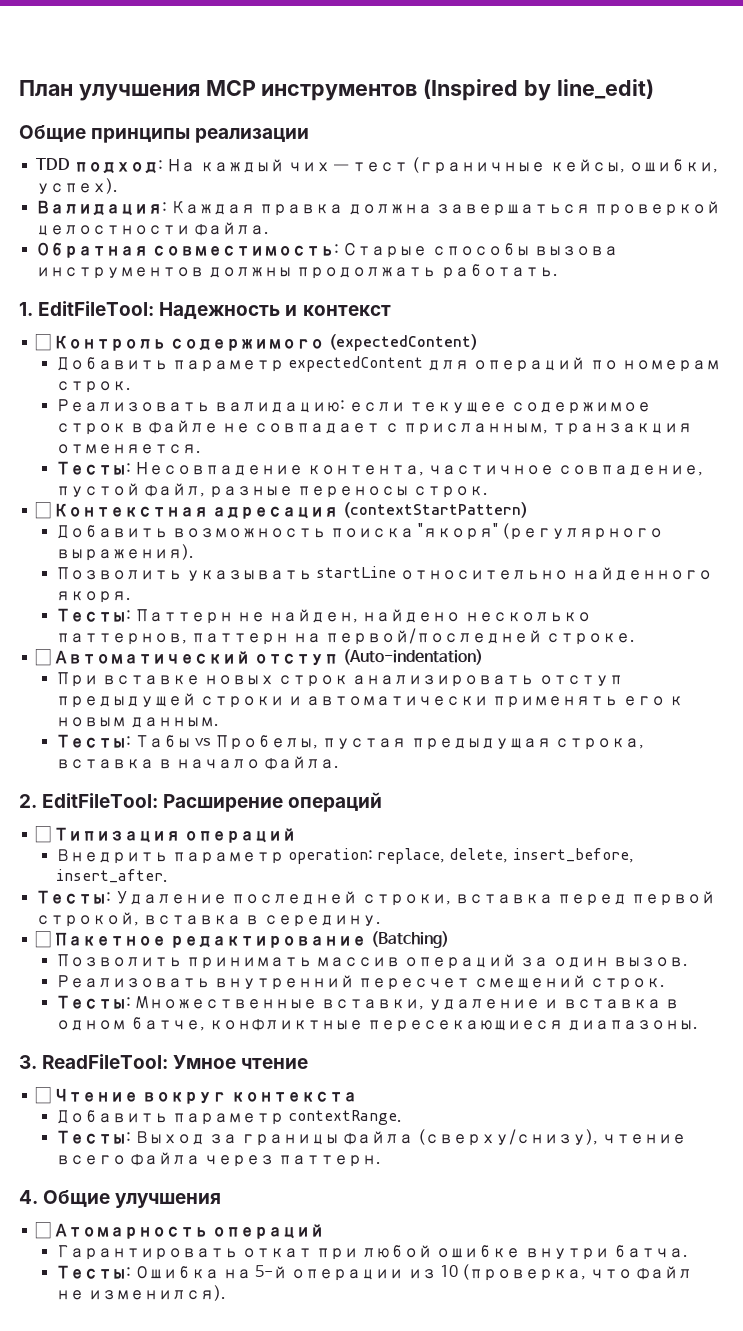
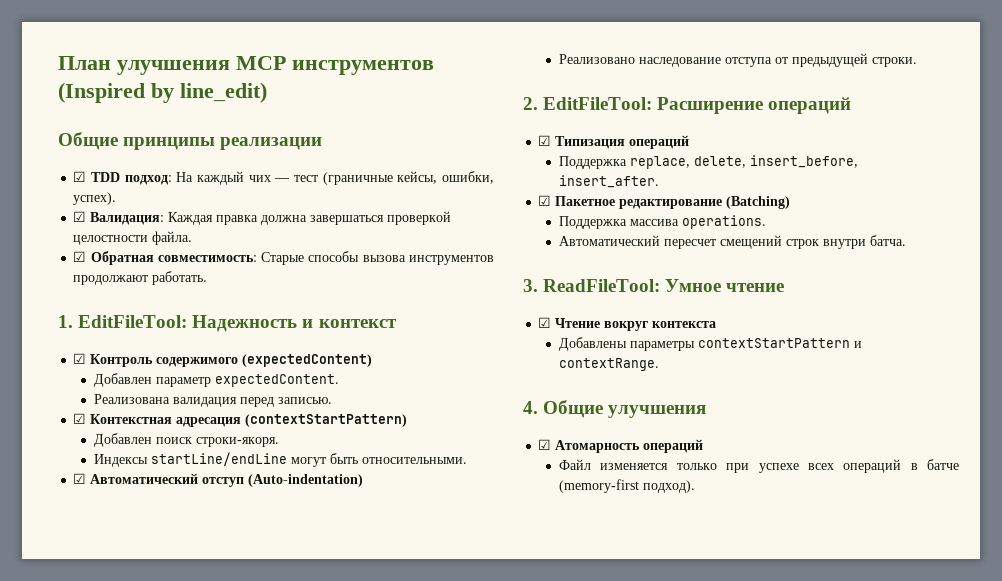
- TDD подход: На каждый чих — тест (граничные кейсы, ошибки, успех).
+ ☑ TDD подход: На каждый чих — тест (граничные кейсы, ошибки, успех).
- Валидация: Каждая правка должна завершаться проверкой целостности файла.
+ ☑ Валидация: Каждая правка должна завершаться проверкой целостности файла.
- Обратная совместимость: Старые способы вызова инструментов должны продолжать работать.
+ ☑ Обратная совместимость: Старые способы вызова инструментов продолжают работать.
- ☐ Контроль содержимого (expectedContent)
+ ☑ Контроль содержимого (expectedContent)
- Добавить параметр expectedContent для операций по номерам строк.
- Реализовать валидацию: если текущее содержимое строк в файле не совпадает с присланным, транзакция отменяется.
- Тесты: Несовпадение контента, частичное совпадение, пустой файл, разные переносы строк.
- ☐ Контекстная адресация (contextStartPattern)
- Добавить возможность поиска "якоря" (регулярного выражения).
- Позволить указывать startLine относительно найденного якоря.
- Тесты: Паттерн не найден, найдено несколько паттернов, паттерн на первой/последней строке.
- ☐ Автоматический отступ (Auto-indentation)
- При вставке новых строк анализировать отступ предыдущей строки и автоматически применять его к новым данным.
- Тесты: Табы vs Пробелы, пустая предыдущая строка, вставка в начало файла.
+ Добавлен параметр expectedContent.
+ Реализована валидация перед записью.
+ ☑ Контекстная адресация (contextStartPattern)
+ Добавлен поиск строки-якоря.
+ Индексы startLine/endLine могут быть относительными.
+ ☑ Автоматический отступ (Auto-indentation)
+ Реализовано наследование отступа от предыдущей строки.
- ☐ Типизация операций
+ ☑ Типизация операций
- Внедрить параметр operation: replace, delete, insert_before, insert_after.
+ Поддержка replace, delete, insert_before, insert_after.
- Тесты: Удаление последней строки, вставка перед первой строкой, вставка в середину.
- ☐ Пакетное редактирование (Batching)
- Позволить принимать массив операций за один вызов.
- Реализовать внутренний пересчет смещений строк.
- Тесты: Множественные вставки, удаление и вставка в одном батче, конфликтные пересекающиеся диапазоны.
+ ☑ Пакетное редактирование (Batching)
+ Поддержка массива operations.
+ Автоматический пересчет смещений строк внутри батча.
- ☐ Чтение вокруг контекста
+ ☑ Чтение вокруг контекста
- Добавить параметр contextRange.
- Тесты: Выход за границы файла (сверху/снизу), чтение всего файла через паттерн.
+ Добавлены параметры contextStartPattern и contextRange.
- ☐ Атомарность операций
+ ☑ Атомарность операций
- Гарантировать откат при любой ошибке внутри батча.
- Тесты: Ошибка на 5-й операции из 10 (проверка, что файл не изменился).
+ Файл изменяется только при успехе всех операций в батче (memory-first подход).

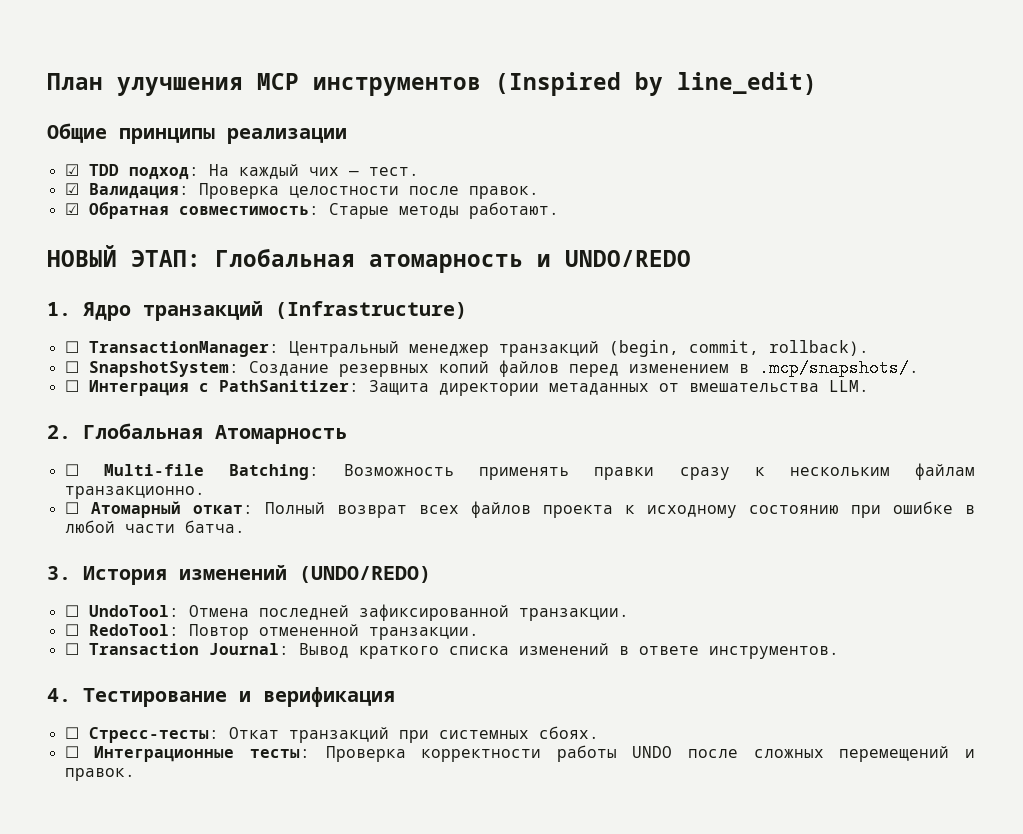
- ☑ TDD подход: На каждый чих — тест (граничные кейсы, ошибки, успех).
- ☑ Валидация: Каждая правка должна завершаться проверкой целостности файла.
- ☑ Обратная совместимость: Старые способы вызова инструментов продолжают работать.
- 1. EditFileTool: Надежность и контекст
- ☑ Контроль содержимого (expectedContent)
- Добавлен параметр expectedContent.
- Реализована валидация перед записью.
- ☑ Контекстная адресация (contextStartPattern)
- Добавлен поиск строки-якоря.
- Индексы startLine/endLine могут быть относительными.
- ☑ Автоматический отступ (Auto-indentation)
- Реализовано наследование отступа от предыдущей строки.
- 2. EditFileTool: Расширение операций
- ☑ Типизация операций
- Поддержка replace, delete, insert_before, insert_after.
- ☑ Пакетное редактирование (Batching)
- Поддержка массива operations.
- Автоматический пересчет смещений строк внутри батча.
- 3. ReadFileTool: Умное чтение
- ☑ Чтение вокруг контекста
- Добавлены параметры contextStartPattern и contextRange.
- 4. Общие улучшения
- ☑ Атомарность операций
- Файл изменяется только при успехе всех операций в батче (memory-first подход).
+ ☑ TDD подход: На каждый чих — тест.
+ ☑ Валидация: Проверка целостности после правок.
+ ☑ Обратная совместимость: Старые методы работают.
+ НОВЫЙ ЭТАП: Глобальная атомарность и UNDO/REDO
+ 1. Ядро транзакций (Infrastructure)
+ ☐ TransactionManager: Центральный менеджер транзакций (begin, commit, rollback).
+ ☐ SnapshotSystem: Создание резервных копий файлов перед изменением в .mcp/snapshots/.
+ ☐ Интеграция с PathSanitizer: Защита директории метаданных от вмешательства LLM.
+ 2. Глобальная Атомарность
+ ☐ Multi-file Batching: Возможность применять правки сразу к нескольким файлам транзакционно.
+ ☐ Атомарный откат: Полный возврат всех файлов проекта к исходному состоянию при ошибке в любой части батча.
+ 3. История изменений (UNDO/REDO)
+ ☐ UndoTool: Отмена последней зафиксированной транзакции.
+ ☐ RedoTool: Повтор отмененной транзакции.
+ ☐ Transaction Journal: Вывод краткого списка изменений в ответе инструментов.
+ 4. Тестирование и верификация
+ ☐ Стресс-тесты: Откат транзакций при системных сбоях.
+ ☐ Интеграционные тесты: Проверка корректности работы UNDO после сложных перемещений и правок.

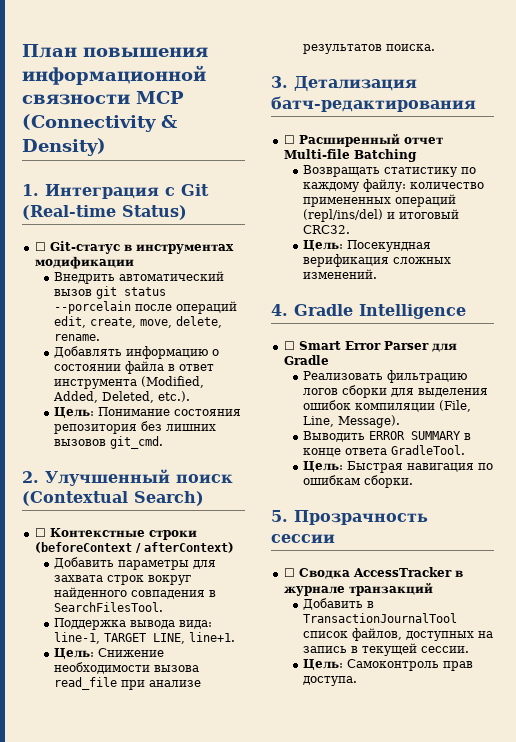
- План улучшения MCP инструментов (Inspired by line_edit)
- Общие принципы реализации
- ☑ TDD подход: На каждый чих — тест.
- ☑ Валидация: Проверка целостности после правок.
- ☑ Обратная совместимость: Старые методы работают.
- НОВЫЙ ЭТАП: Глобальная атомарность и UNDO/REDO
- 1. Ядро транзакций (Infrastructure)
- ☐ TransactionManager: Центральный менеджер транзакций (begin, commit, rollback).
- ☐ SnapshotSystem: Создание резервных копий файлов перед изменением в .mcp/snapshots/.
- ☐ Интеграция с PathSanitizer: Защита директории метаданных от вмешательства LLM.
- 2. Глобальная Атомарность
- ☐ Multi-file Batching: Возможность применять правки сразу к нескольким файлам транзакционно.
- ☐ Атомарный откат: Полный возврат всех файлов проекта к исходному состоянию при ошибке в любой части батча.
- 3. История изменений (UNDO/REDO)
- ☐ UndoTool: Отмена последней зафиксированной транзакции.
- ☐ RedoTool: Повтор отмененной транзакции.
- ☐ Transaction Journal: Вывод краткого списка изменений в ответе инструментов.
- 4. Тестирование и верификация
- ☐ Стресс-тесты: Откат транзакций при системных сбоях.
- ☐ Интеграционные тесты: Проверка корректности работы UNDO после сложных перемещений и правок.
+ План повышения информационной связности MCP (Connectivity & Density)
+ 1. Интеграция с Git (Real-time Status)
+ ☐ Git-статус в инструментах модификации
+ Внедрить автоматический вызов git status --porcelain после операций edit, create, move, delete, rename.
+ Добавлять информацию о состоянии файла в ответ инструмента (Modified, Added, Deleted, etc.).
+ Цель: Понимание состояния репозитория без лишних вызовов git_cmd.
+ 2. Улучшенный поиск (Contextual Search)
+ ☐ Контекстные строки (beforeContext / afterContext)
+ Добавить параметры для захвата строк вокруг найденного совпадения в SearchFilesTool.
+ Поддержка вывода вида: line-1, TARGET LINE, line+1.
+ Цель: Снижение необходимости вызова read_file при анализе результатов поиска.
+ 3. Детализация батч-редактирования
+ ☐ Расширенный отчет Multi-file Batching
+ Возвращать статистику по каждому файлу: количество примененных операций (repl/ins/del) и итоговый CRC32.
+ Цель: Посекундная верификация сложных изменений.
+ 4. Gradle Intelligence
+ ☐ Smart Error Parser для Gradle
+ Реализовать фильтрацию логов сборки для выделения ошибок компиляции (File, Line, Message).
+ Выводить ERROR SUMMARY в конце ответа GradleTool.
+ Цель: Быстрая навигация по ошибкам сборки.
+ 5. Прозрачность сессии
+ ☐ Сводка AccessTracker в журнале транзакций
+ Добавить в TransactionJournalTool список файлов, доступных на запись в текущей сессии.
+ Цель: Самоконтроль прав доступа.

